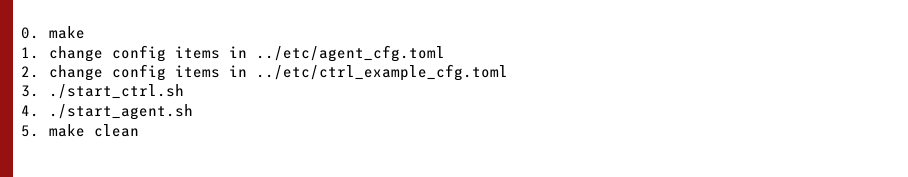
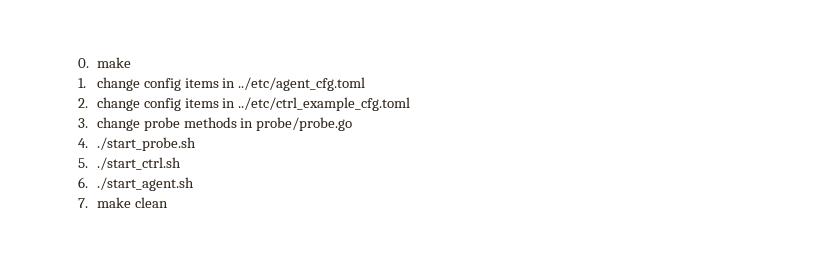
- 3. ./start_ctrl.sh
+ 3. change probe methods in probe/probe.go
+ 4. ./start_probe.sh
+ 5. ./start_ctrl.sh
- 4. ./start_agent.sh
+ 6. ./start_agent.sh
- 5. make clean
+ 7. make clean

